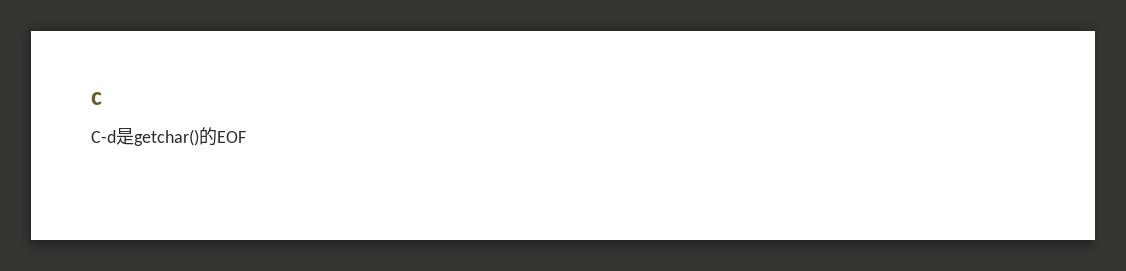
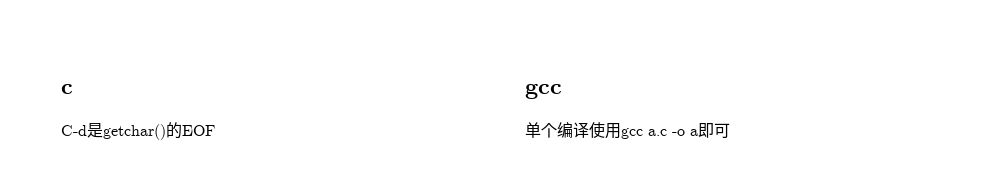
  C-d是getchar()的EOF
+ gcc
+ 单个编译使用gcc a.c -o a即可

